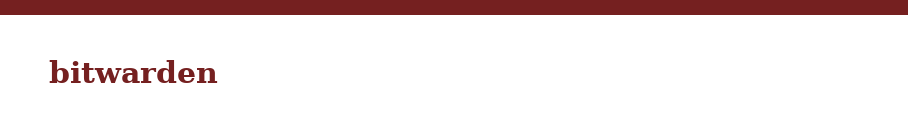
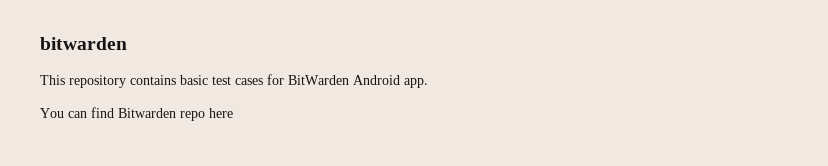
+ This repository contains basic test cases for BitWarden Android app.
+ You can find Bitwarden repo here

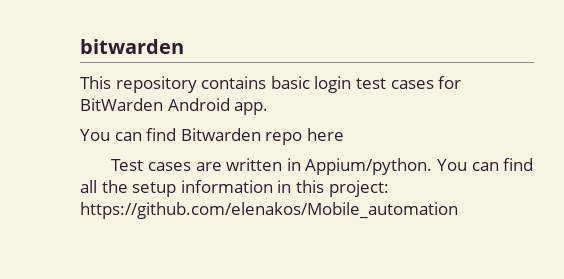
- This repository contains basic test cases for BitWarden Android app.
+ This repository contains basic login test cases for BitWarden Android app.
+ Test cases are written in Appium/python. You can find all the setup information in this project: https://github.com/elenakos/Mobile_automation

